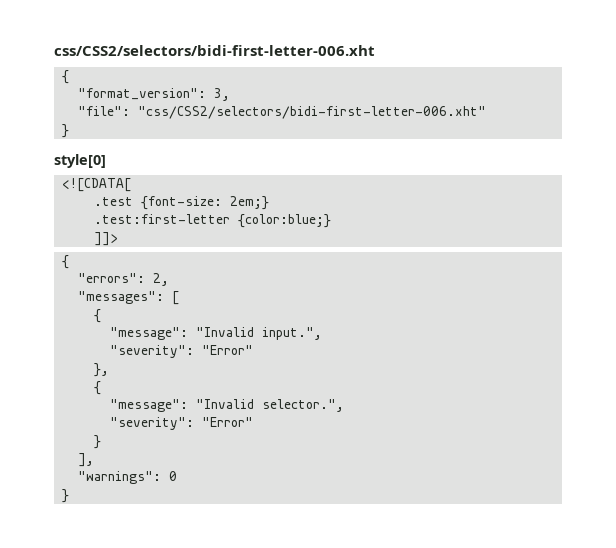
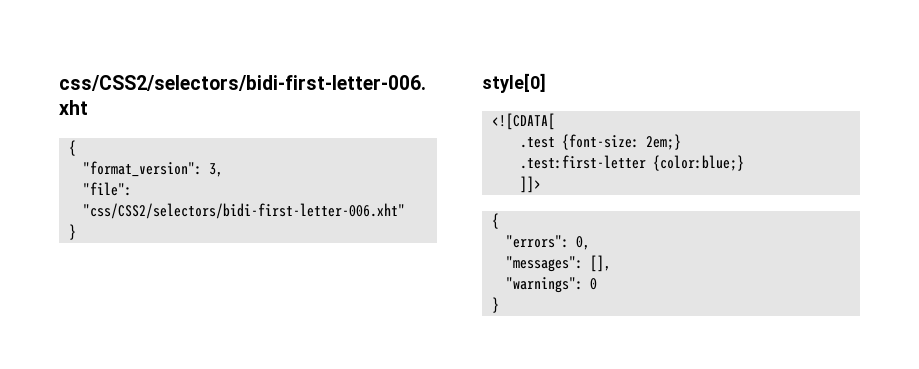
- "errors": 2,
+ "errors": 0,
- "messages": [
- {
- "message": "Invalid input.",
- "severity": "Error"
- },
- {
- "message": "Invalid selector.",
- "severity": "Error"
- }
- ],
+ "messages": [],

